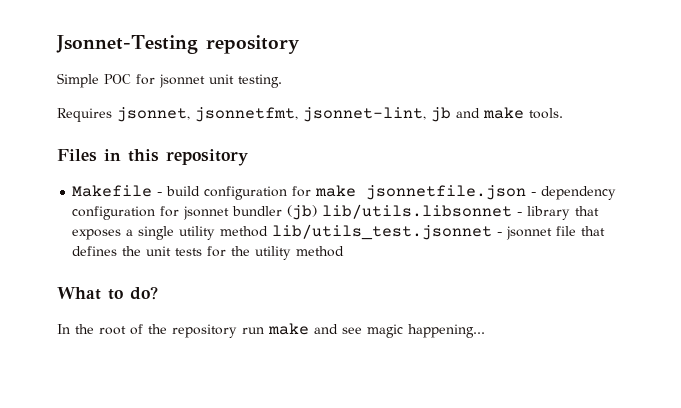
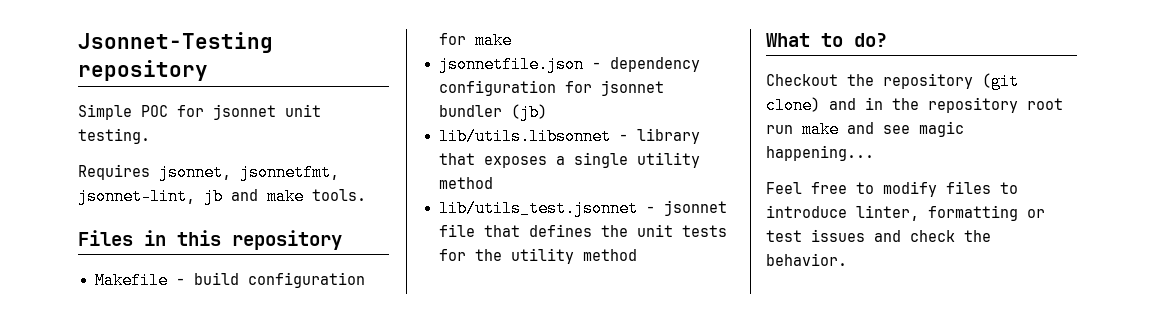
- Makefile - build configuration for make jsonnetfile.json - dependency configuration for jsonnet bundler (jb) lib/utils.libsonnet - library that exposes a single utility method lib/utils_test.jsonnet - jsonnet file that defines the unit tests for the utility method
+ Makefile - build configuration for make
+ jsonnetfile.json - dependency configuration for jsonnet bundler (jb)
+ lib/utils.libsonnet - library that exposes a single utility method
+ lib/utils_test.jsonnet - jsonnet file that defines the unit tests for the utility method
- In the root of the repository run make and see magic happening...
+ Checkout the repository (git clone) and in the repository root run make and see magic happening...
+ Feel free to modify files to introduce linter, formatting or test issues and check the behavior.

